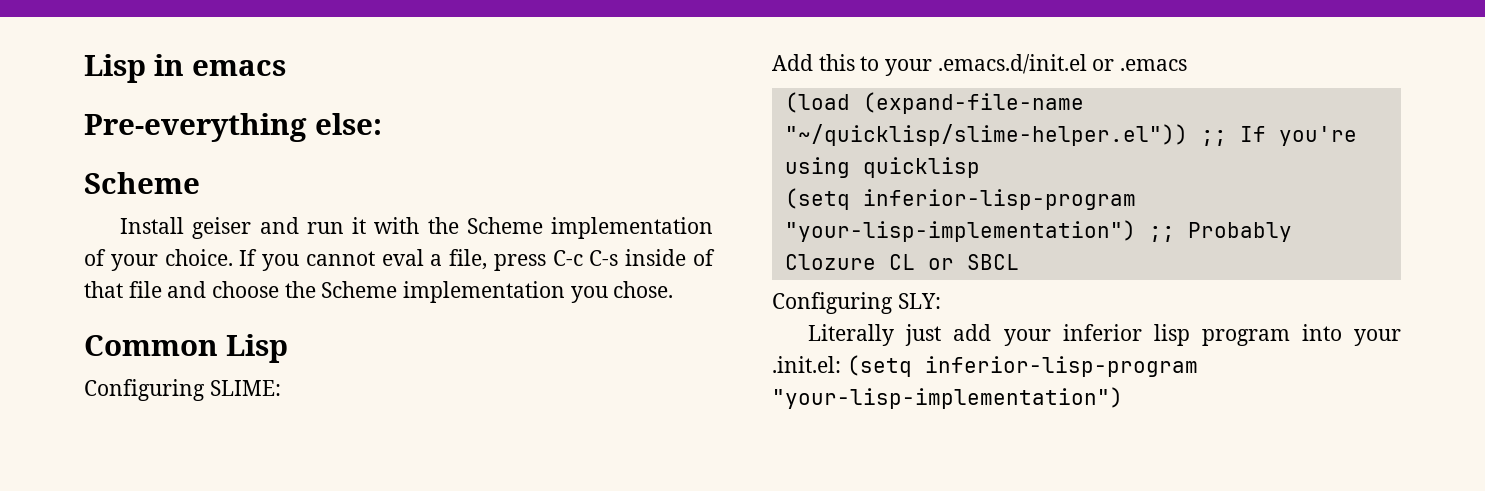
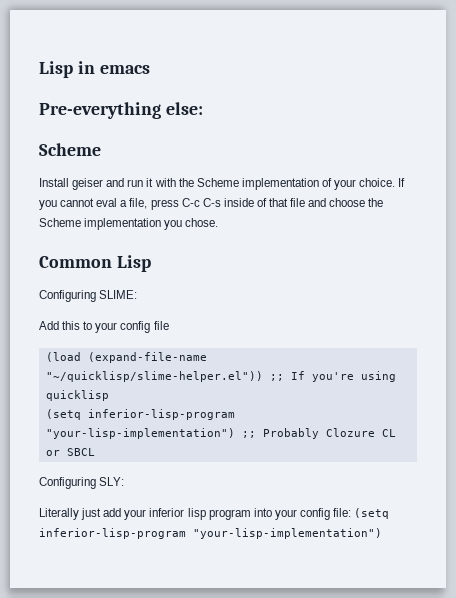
- Add this to your .emacs.d/init.el or .emacs
+ Add this to your config file
- Literally just add your inferior lisp program into your .init.el: (setq inferior-lisp-program "your-lisp-implementation")
+ Literally just add your inferior lisp program into your config file: (setq inferior-lisp-program "your-lisp-implementation")

